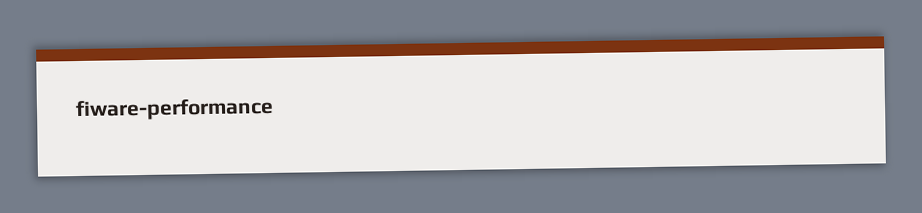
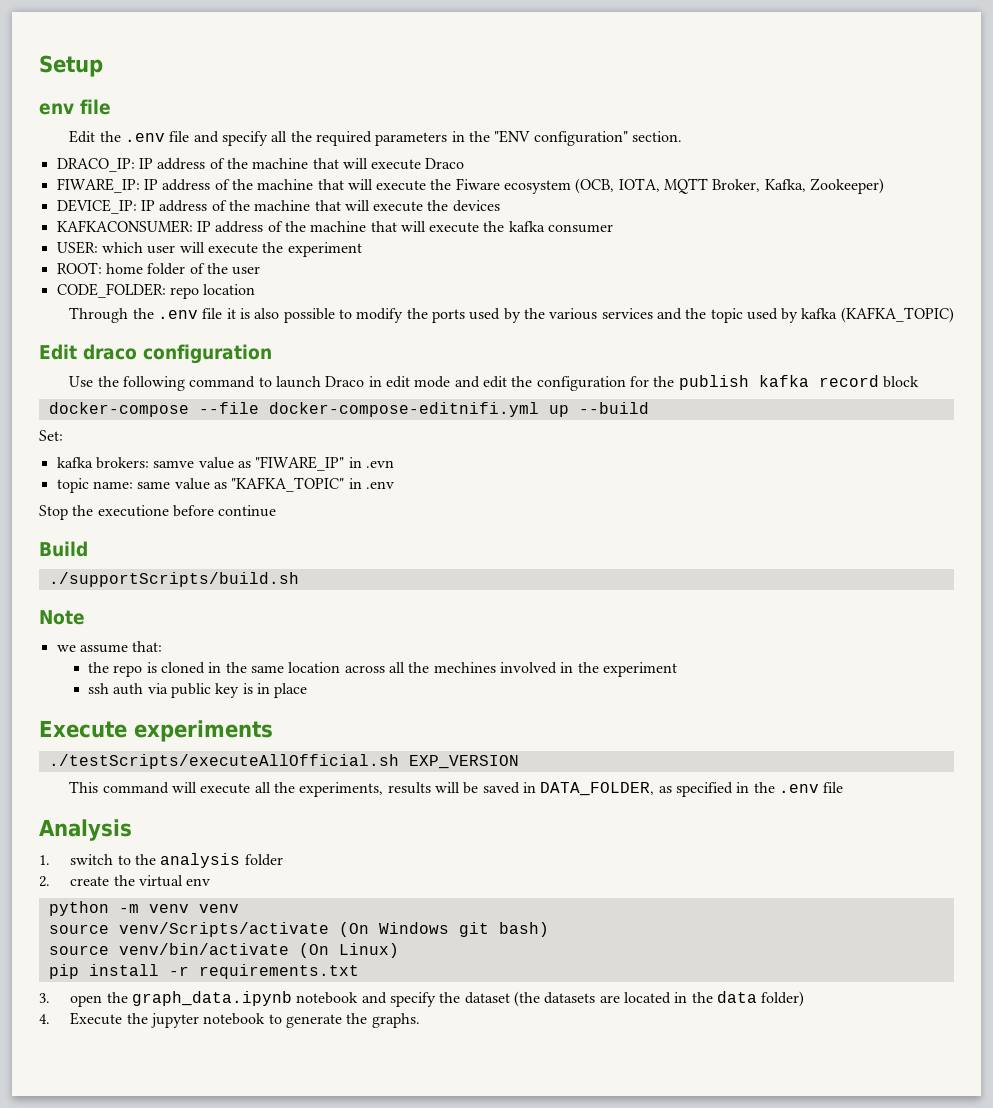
- fiware-performance
+ Setup
+ env file
+ Edit the .env file and specify all the required parameters in the "ENV configuration" section.
+ DRACO_IP: IP address of the machine that will execute Draco
+ FIWARE_IP: IP address of the machine that will execute the Fiware ecosystem (OCB, IOTA, MQTT Broker, Kafka, Zookeeper)
+ DEVICE_IP: IP address of the machine that will execute the devices
+ KAFKACONSUMER: IP address of the machine that will execute the kafka consumer
+ USER: which user will execute the experiment
+ ROOT: home folder of the user
+ CODE_FOLDER: repo location
+ Through the .env file it is also possible to modify the ports used by the various services and the topic used by kafka (KAFKA_TOPIC)
+ Edit draco configuration
+ Use the following command to launch Draco in edit mode and edit the configuration for the publish kafka record block
+ docker-compose --file docker-compose-editnifi.yml up --build
+ Set:
+ kafka brokers: samve value as "FIWARE_IP" in .evn
+ topic name: same value as "KAFKA_TOPIC" in .env
+ Stop the executione before continue
+ Build
+ ./supportScripts/build.sh
+ Note
+ we assume that:
+ the repo is cloned in the same location across all the mechines involved in the experiment
+ ssh auth via public key is in place
+ Execute experiments
+ ./testScripts/executeAllOfficial.sh EXP_VERSION
+ This command will execute all the experiments, results will be saved in DATA_FOLDER, as specified in the .env file
+ Analysis
+ 1. switch to the analysis folder
+ 2. create the virtual env
+ python -m venv venv
+ source venv/Scripts/activate (On Windows git bash)
+ source venv/bin/activate (On Linux)
+ pip install -r requirements.txt
+ 3. open the graph_data.ipynb notebook and specify the dataset (the datasets are located in the data folder)
+ 4. Execute the jupyter notebook to generate the graphs.

